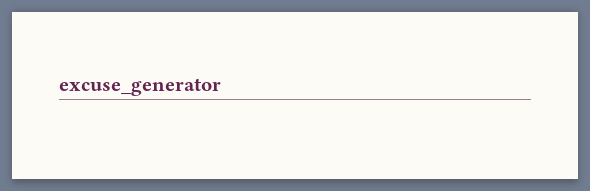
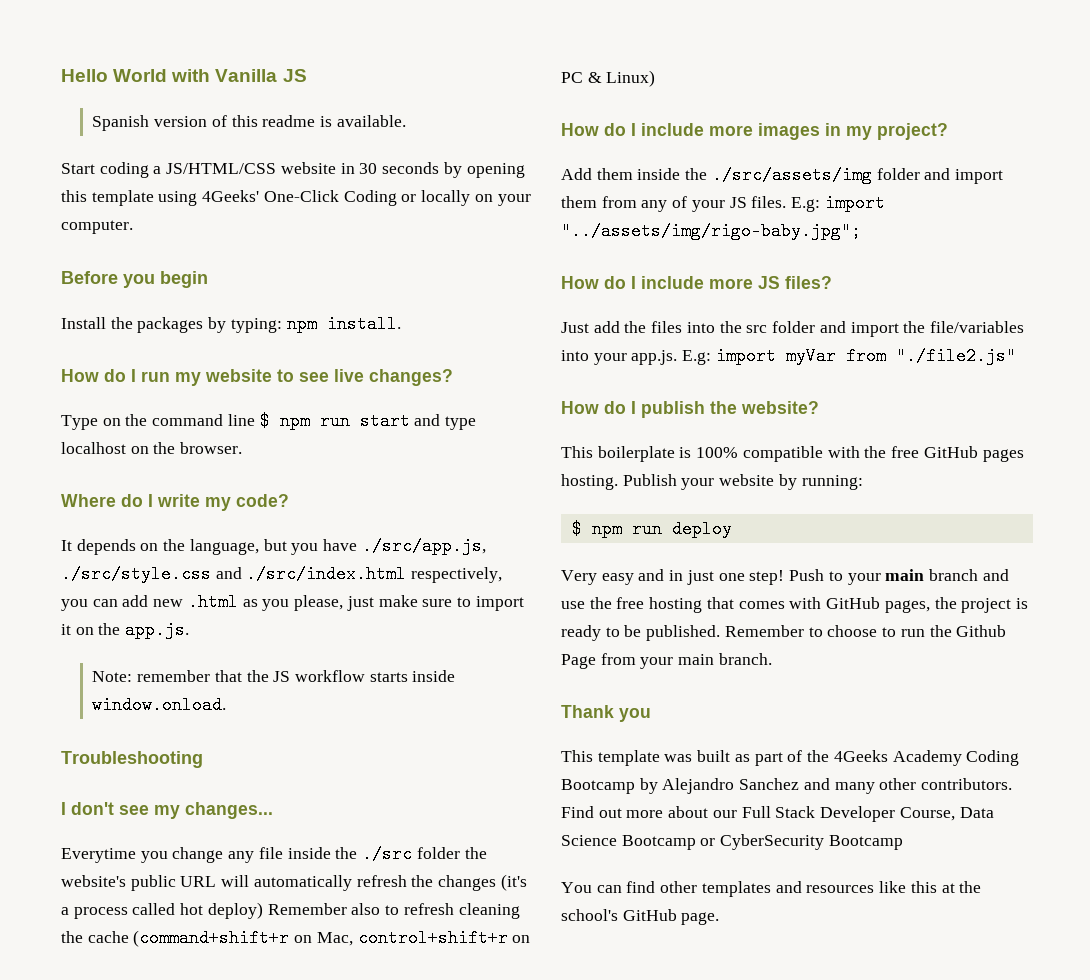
- excuse_generator
+ Hello World with Vanilla JS
+ Spanish version of this readme is available.
+ Start coding a JS/HTML/CSS website in 30 seconds by opening this template using 4Geeks' One-Click Coding or locally on your computer.
+ Before you begin
+ Install the packages by typing: npm install.
+ How do I run my website to see live changes?
+ Type on the command line $ npm run start and type localhost on the browser.
+ Where do I write my code?
+ It depends on the language, but you have ./src/app.js, ./src/style.css and ./src/index.html respectively, you can add new .html as you please, just make sure to import it on the app.js.
+ Note: remember that the JS workflow starts inside window.onload.
+ Troubleshooting
+ I don't see my changes...
+ Everytime you change any file inside the ./src folder the website's public URL will automatically refresh the changes (it's a process called hot deploy) Remember also to refresh cleaning the cache (command+shift+r on Mac, control+shift+r on PC & Linux)
+ How do I include more images in my project?
+ Add them inside the ./src/assets/img folder and import them from any of your JS files. E.g: import "../assets/img/rigo-baby.jpg";
+ How do I include more JS files?
+ Just add the files into the src folder and import the file/variables into your app.js. E.g: import myVar from "./file2.js"
+ How do I publish the website?
+ This boilerplate is 100% compatible with the free GitHub pages hosting. Publish your website by running:
+ $ npm run deploy
+ Very easy and in just one step! Push to your main branch and use the free hosting that comes with GitHub pages, the project is ready to be published. Remember to choose to run the Github Page from your main branch.
+ Thank you
+ This template was built as part of the 4Geeks Academy Coding Bootcamp by Alejandro Sanchez and many other contributors. Find out more about our Full Stack Developer Course, Data Science Bootcamp or CyberSecurity Bootcamp
+ You can find other templates and resources like this at the school's GitHub page.

